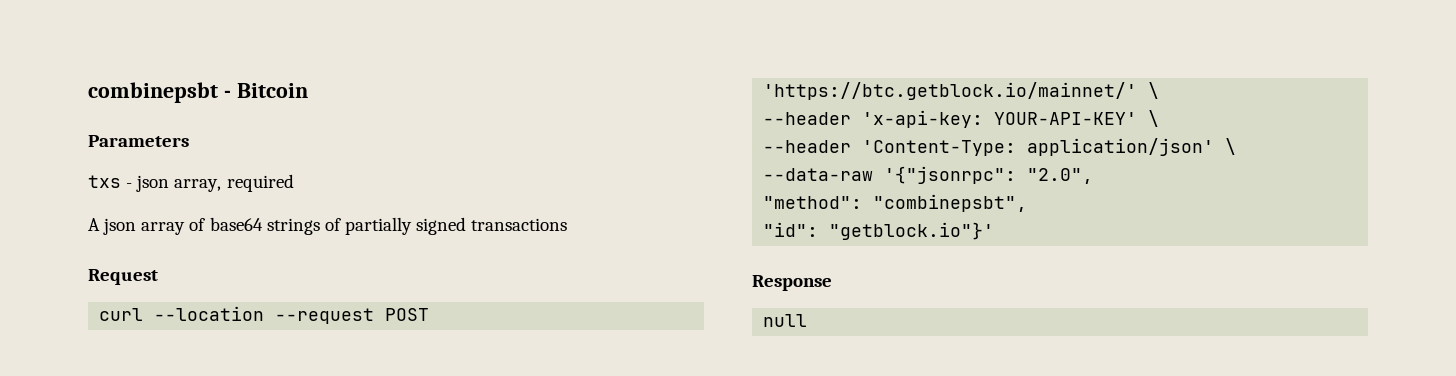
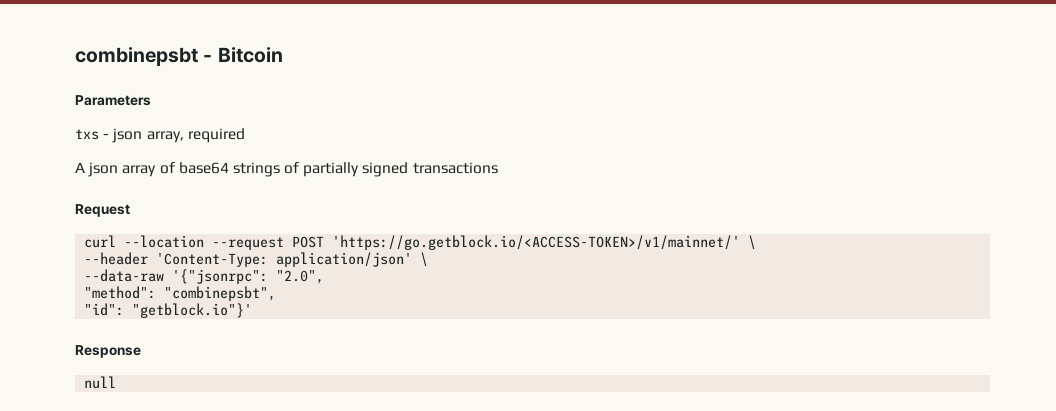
- curl --location --request POST 'https://btc.getblock.io/mainnet/' \
- --header 'x-api-key: YOUR-API-KEY' \
+ curl --location --request POST 'https://go.getblock.io/<ACCESS-TOKEN>/v1/mainnet/' \

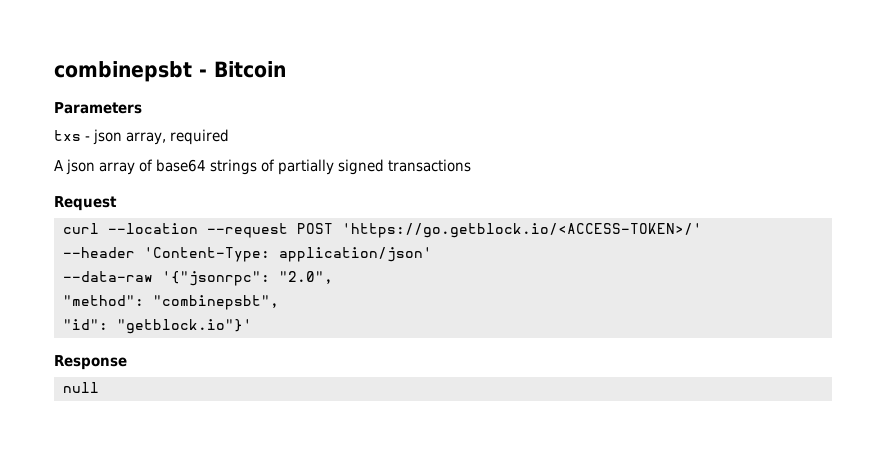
- curl --location --request POST 'https://go.getblock.io/<ACCESS-TOKEN>/v1/mainnet/' \
+ curl --location --request POST 'https://go.getblock.io/<ACCESS-TOKEN>/'
- --header 'Content-Type: application/json' \
+ --header 'Content-Type: application/json'

